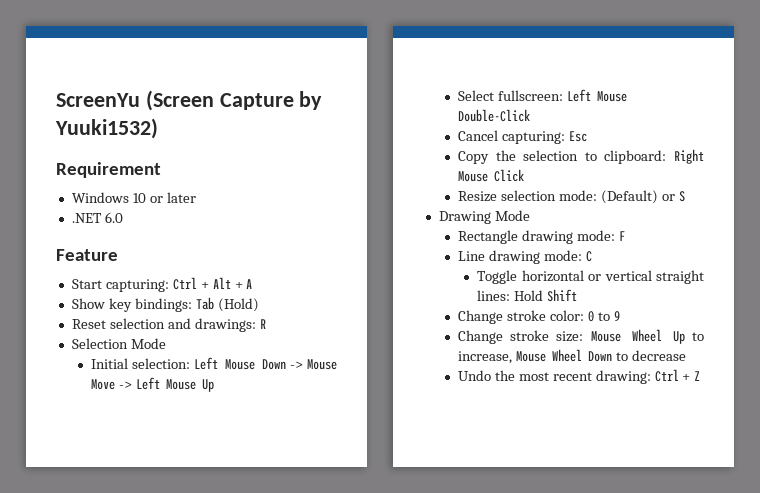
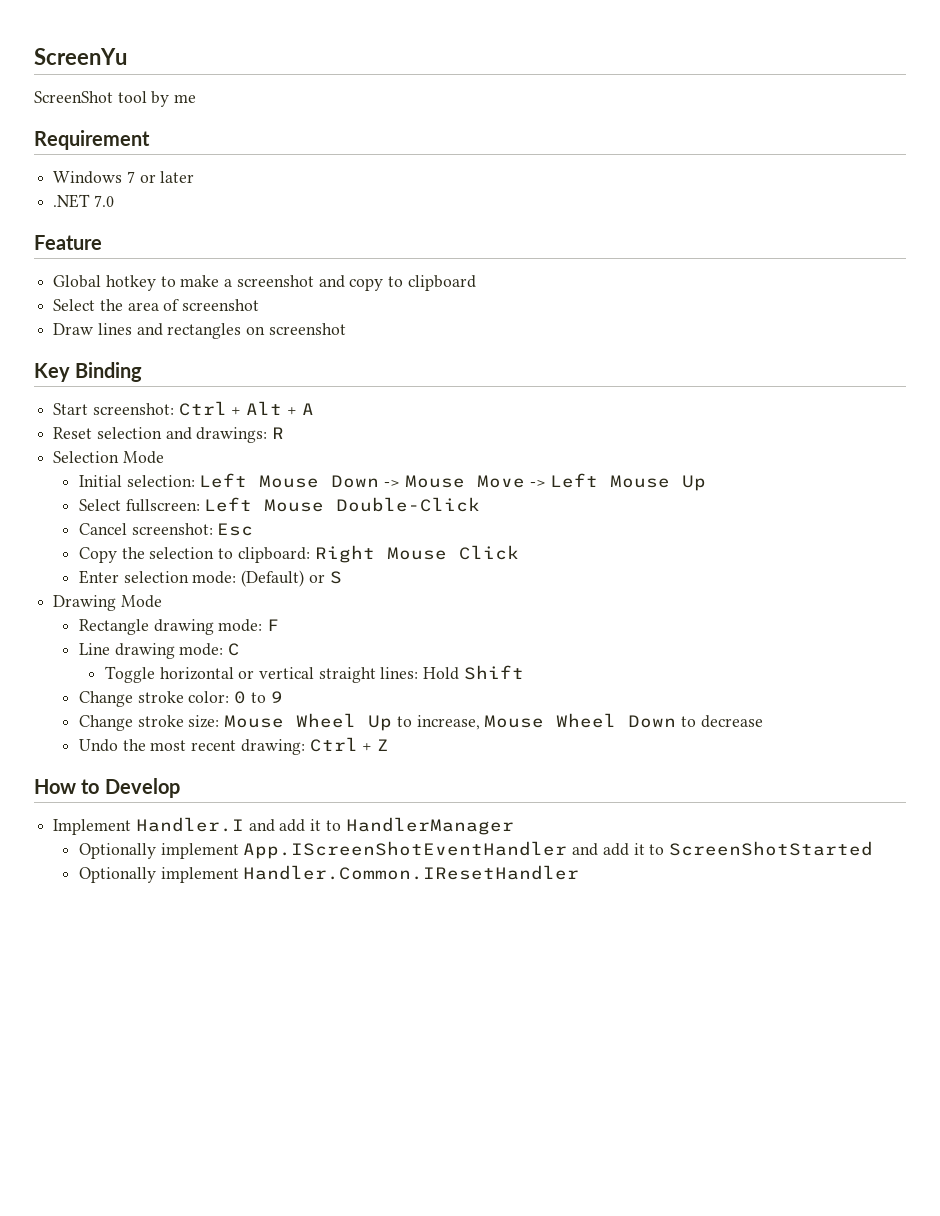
- ScreenYu (Screen Capture by Yuuki1532)
+ ScreenYu
+ ScreenShot tool by me
- Windows 10 or later
+ Windows 7 or later
- .NET 6.0
+ .NET 7.0
+ Global hotkey to make a screenshot and copy to clipboard
+ Select the area of screenshot
+ Draw lines and rectangles on screenshot
+ Key Binding
- Start capturing: Ctrl + Alt + A
+ Start screenshot: Ctrl + Alt + A
- Show key bindings: Tab (Hold)
- Cancel capturing: Esc
+ Cancel screenshot: Esc
- Resize selection mode: (Default) or S
+ Enter selection mode: (Default) or S
+ How to Develop
+ Implement Handler.I and add it to HandlerManager
+ Optionally implement App.IScreenShotEventHandler and add it to ScreenShotStarted
+ Optionally implement Handler.Common.IResetHandler

